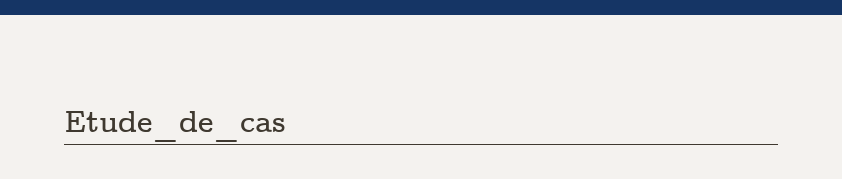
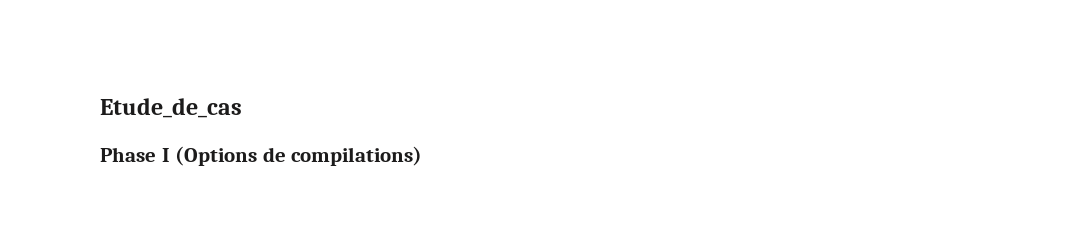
+ Phase I (Options de compilations)

